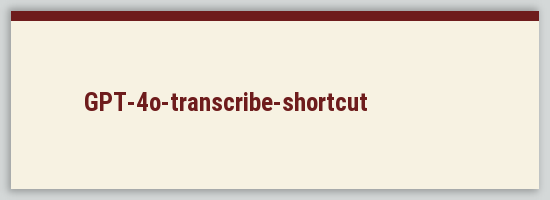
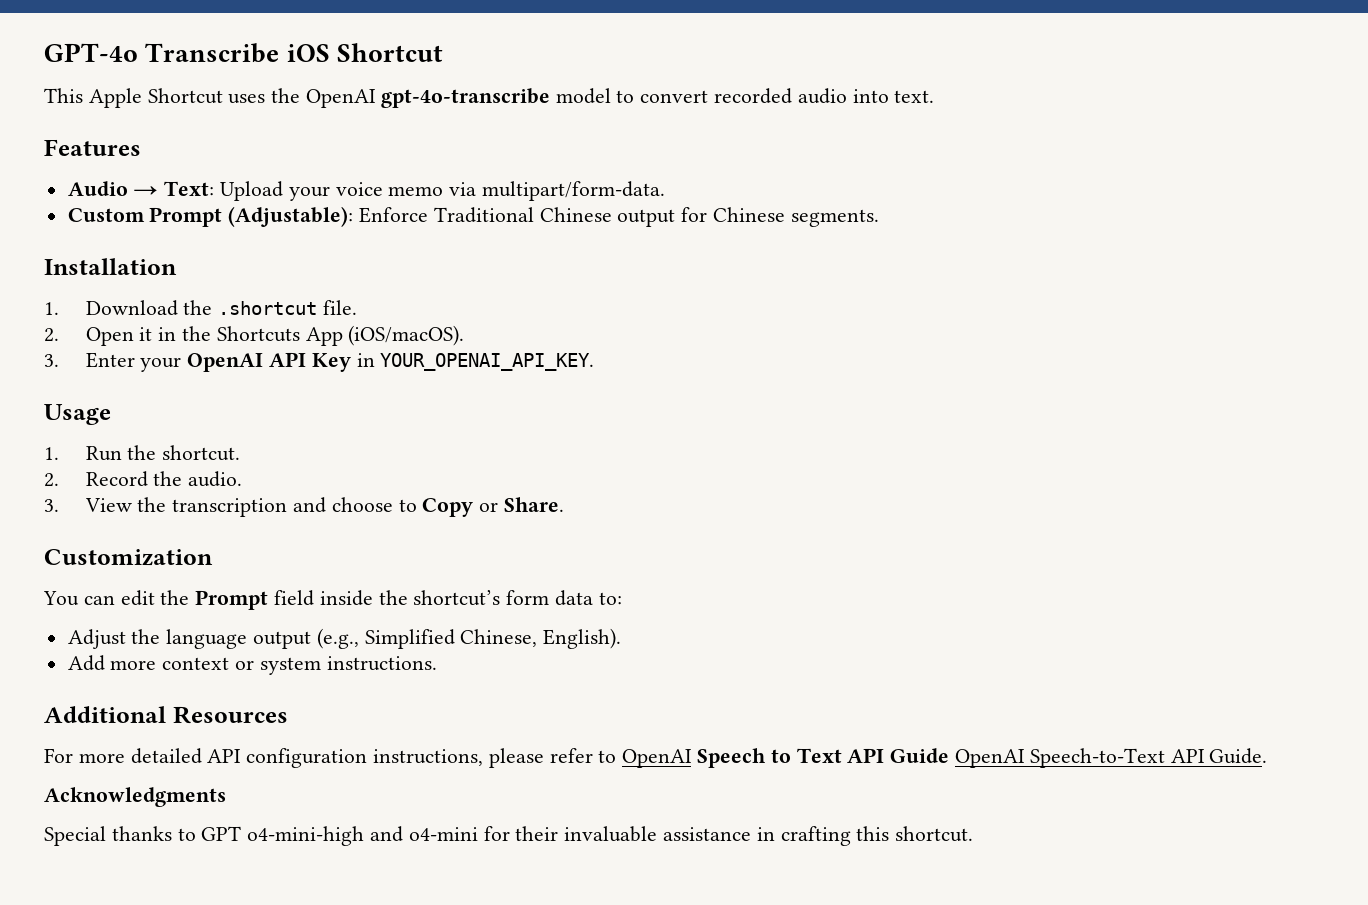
- GPT-4o-transcribe-shortcut
+ GPT‑4o Transcribe iOS Shortcut
+ This Apple Shortcut uses the OpenAI gpt-4o-transcribe model to convert recorded audio into text.
+ Features
+ Audio → Text: Upload your voice memo via multipart/form-data.
+ Custom Prompt (Adjustable): Enforce Traditional Chinese output for Chinese segments.
+ Installation
+ 1. Download the .shortcut file.
+ 2. Open it in the Shortcuts App (iOS/macOS).
+ 3. Enter your OpenAI API Key in YOUR_OPENAI_API_KEY.
+ Usage
+ 1. Run the shortcut.
+ 2. Record the audio.
+ 3. View the transcription and choose to Copy or Share.
+ Customization
+ You can edit the Prompt field inside the shortcut’s form data to:
+ Adjust the language output (e.g., Simplified Chinese, English).
+ Add more context or system instructions.
+ Additional Resources
+ For more detailed API configuration instructions, please refer to OpenAI Speech to Text API Guide OpenAI Speech-to-Text API Guide.
+ Acknowledgments
+ Special thanks to GPT o4-mini-high and o4‑mini for their invaluable assistance in crafting this shortcut.

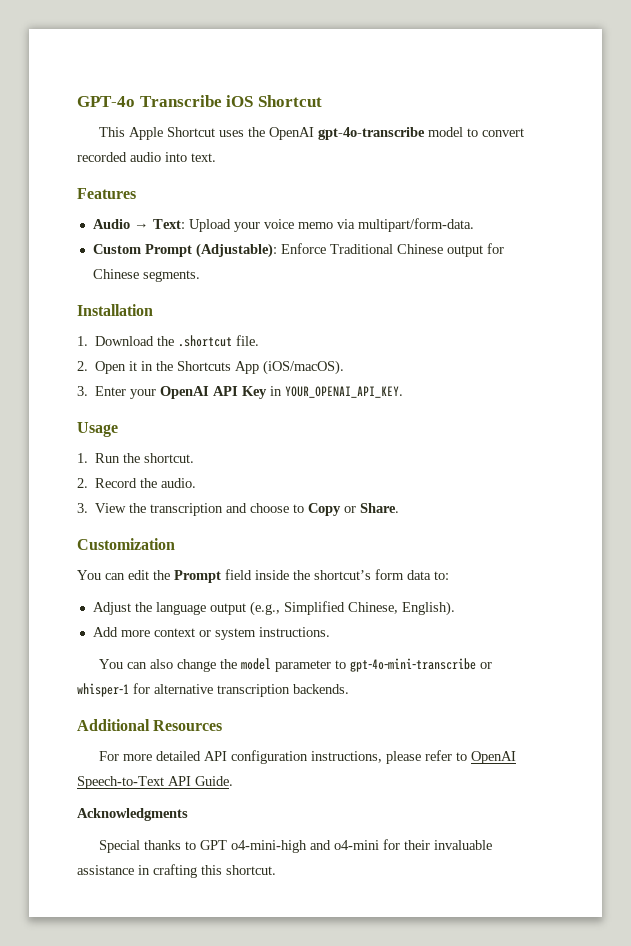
+ You can also change the model parameter to gpt‑4o‑mini‑transcribe or whisper‑1 for alternative transcription backends.
- For more detailed API configuration instructions, please refer to OpenAI Speech to Text API Guide OpenAI Speech-to-Text API Guide.
+ For more detailed API configuration instructions, please refer to OpenAI Speech-to-Text API Guide.

